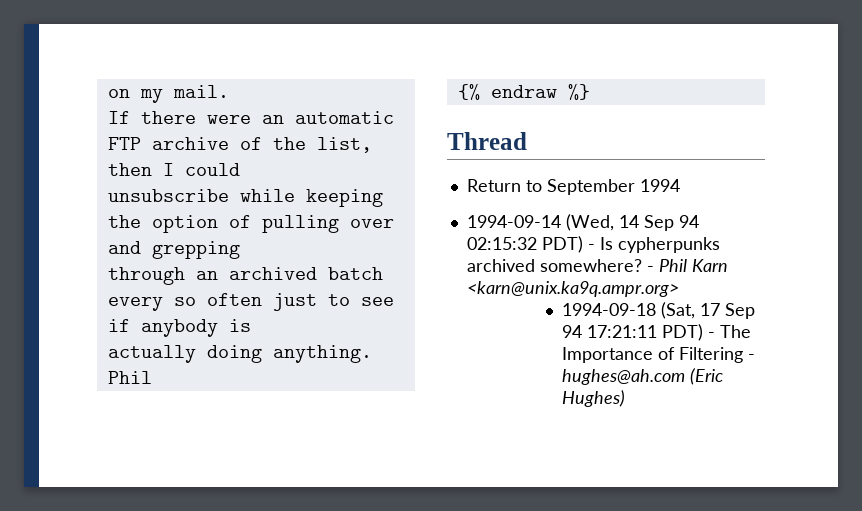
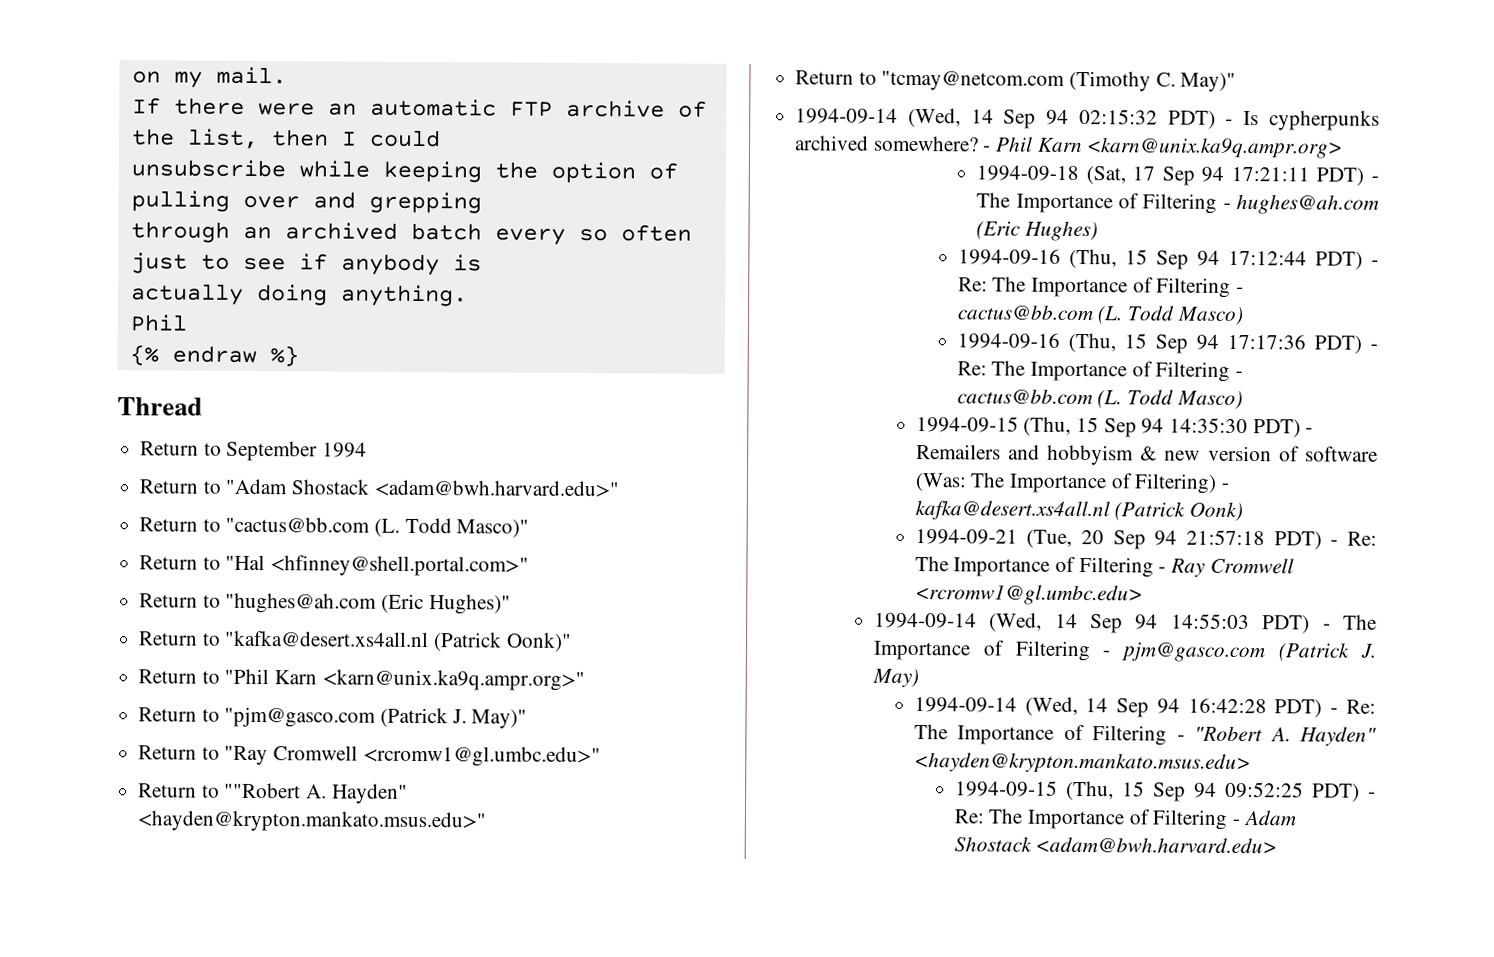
+ Return to "Adam Shostack <adam@bwh.harvard.edu>"
+ Return to "cactus@bb.com (L. Todd Masco)"
+ Return to "Hal <hfinney@shell.portal.com>"
+ Return to "hughes@ah.com (Eric Hughes)"
+ Return to "kafka@desert.xs4all.nl (Patrick Oonk)"
+ Return to "Phil Karn <karn@unix.ka9q.ampr.org>"
+ Return to "pjm@gasco.com (Patrick J. May)"
+ Return to "Ray Cromwell <rcromw1@gl.umbc.edu>"
+ Return to ""Robert A. Hayden" <hayden@krypton.mankato.msus.edu>"
+ Return to "tcmay@netcom.com (Timothy C. May)"
+ 1994-09-16 (Thu, 15 Sep 94 17:12:44 PDT) - Re: The Importance of Filtering - cactus@bb.com (L. Todd Masco)
+ 1994-09-16 (Thu, 15 Sep 94 17:17:36 PDT) - Re: The Importance of Filtering - cactus@bb.com (L. Todd Masco)
+ 1994-09-15 (Thu, 15 Sep 94 14:35:30 PDT) - Remailers and hobbyism & new version of software (Was: The Importance of Filtering) - kafka@desert.xs4all.nl (Patrick Oonk)
+ 1994-09-21 (Tue, 20 Sep 94 21:57:18 PDT) - Re: The Importance of Filtering - Ray Cromwell <rcromw1@gl.umbc.edu>
+ 1994-09-14 (Wed, 14 Sep 94 14:55:03 PDT) - The Importance of Filtering - pjm@gasco.com (Patrick J. May)
+ 1994-09-14 (Wed, 14 Sep 94 16:42:28 PDT) - Re: The Importance of Filtering - "Robert A. Hayden" <hayden@krypton.mankato.msus.edu>
+ 1994-09-15 (Thu, 15 Sep 94 09:52:25 PDT) - Re: The Importance of Filtering - Adam Shostack <adam@bwh.harvard.edu>

